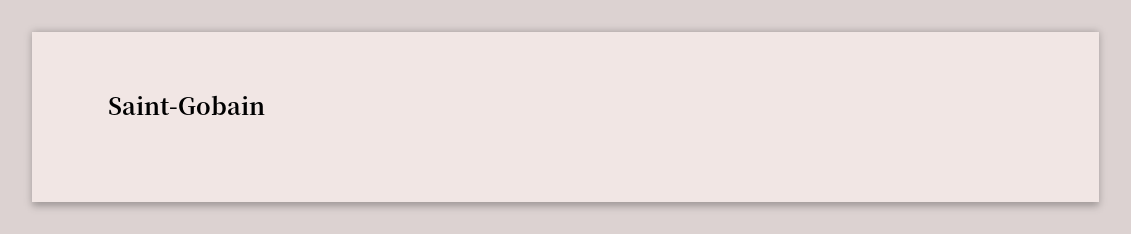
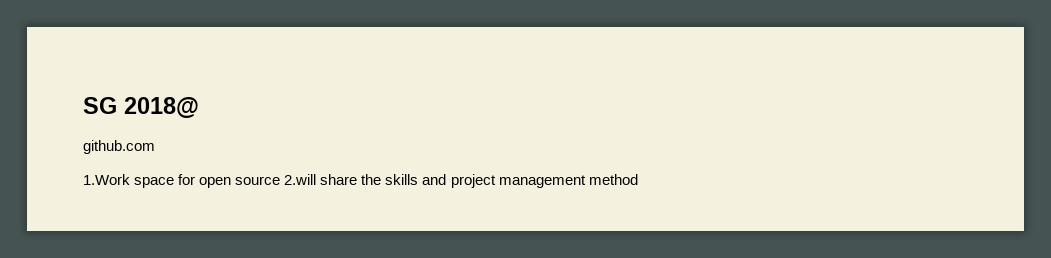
- Saint-Gobain
+ SG 2018@
+ github.com
+ 1.Work space for open source 2.will share the skills and project management method

